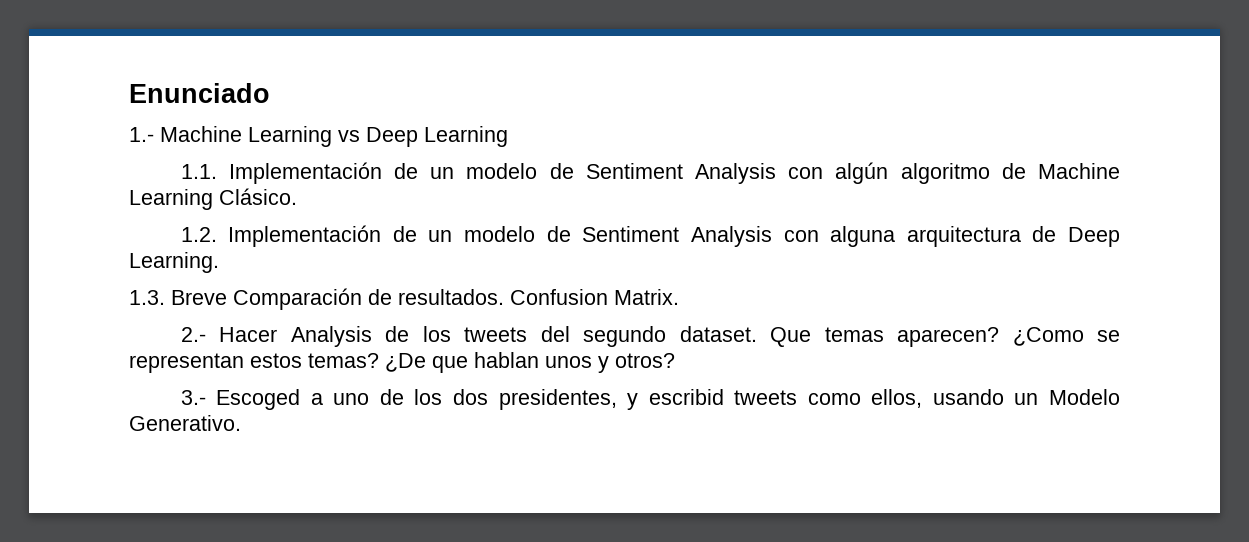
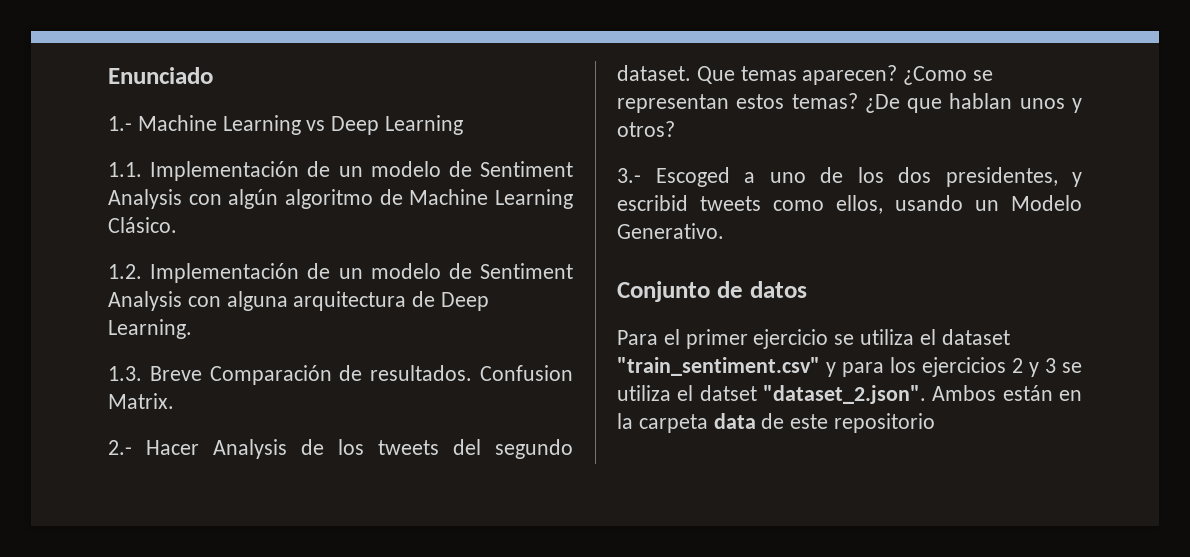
+ Conjunto de datos
+ Para el primer ejercicio se utiliza el dataset "train_sentiment.csv" y para los ejercicios 2 y 3 se utiliza el datset "dataset_2.json". Ambos están en la carpeta data de este repositorio

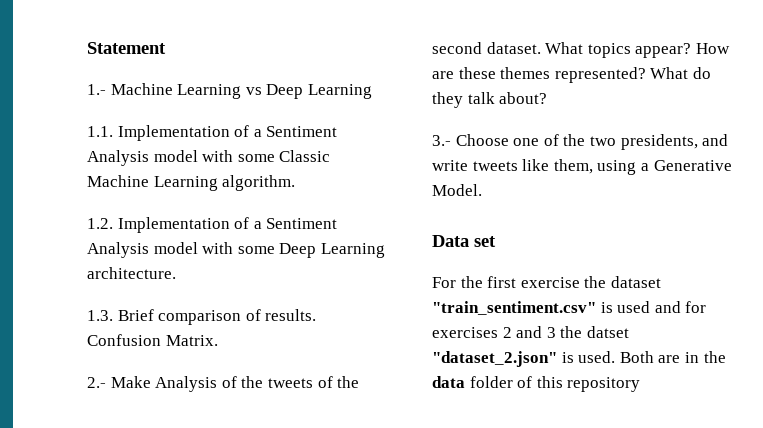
- Enunciado
+ Statement
- 1.1. Implementación de un modelo de Sentiment Analysis con algún algoritmo de Machine Learning Clásico.
+ 1.1. Implementation of a Sentiment Analysis model with some Classic Machine Learning algorithm.
- 1.2. Implementación de un modelo de Sentiment Analysis con alguna arquitectura de Deep Learning.
- 1.3. Breve Comparación de resultados. Confusion Matrix.
- 2.- Hacer Analysis de los tweets del segundo dataset. Que temas aparecen? ¿Como se representan estos temas? ¿De que hablan unos y otros?
- 3.- Escoged a uno de los dos presidentes, y escribid tweets como ellos, usando un Modelo Generativo.
- Conjunto de datos
- Para el primer ejercicio se utiliza el dataset "train_sentiment.csv" y para los ejercicios 2 y 3 se utiliza el datset "dataset_2.json". Ambos están en la carpeta data de este repositorio
+ 1.2. Implementation of a Sentiment Analysis model with some Deep Learning architecture.
+ 1.3. Brief comparison of results. Confusion Matrix.
+ 2.- Make Analysis of the tweets of the second dataset. What topics appear? How are these themes represented? What do they talk about?
+ 3.- Choose one of the two presidents, and write tweets like them, using a Generative Model.
+ Data set
+ For the first exercise the dataset "train_sentiment.csv" is used and for exercises 2 and 3 the datset "dataset_2.json" is used. Both are in the data folder of this repository

